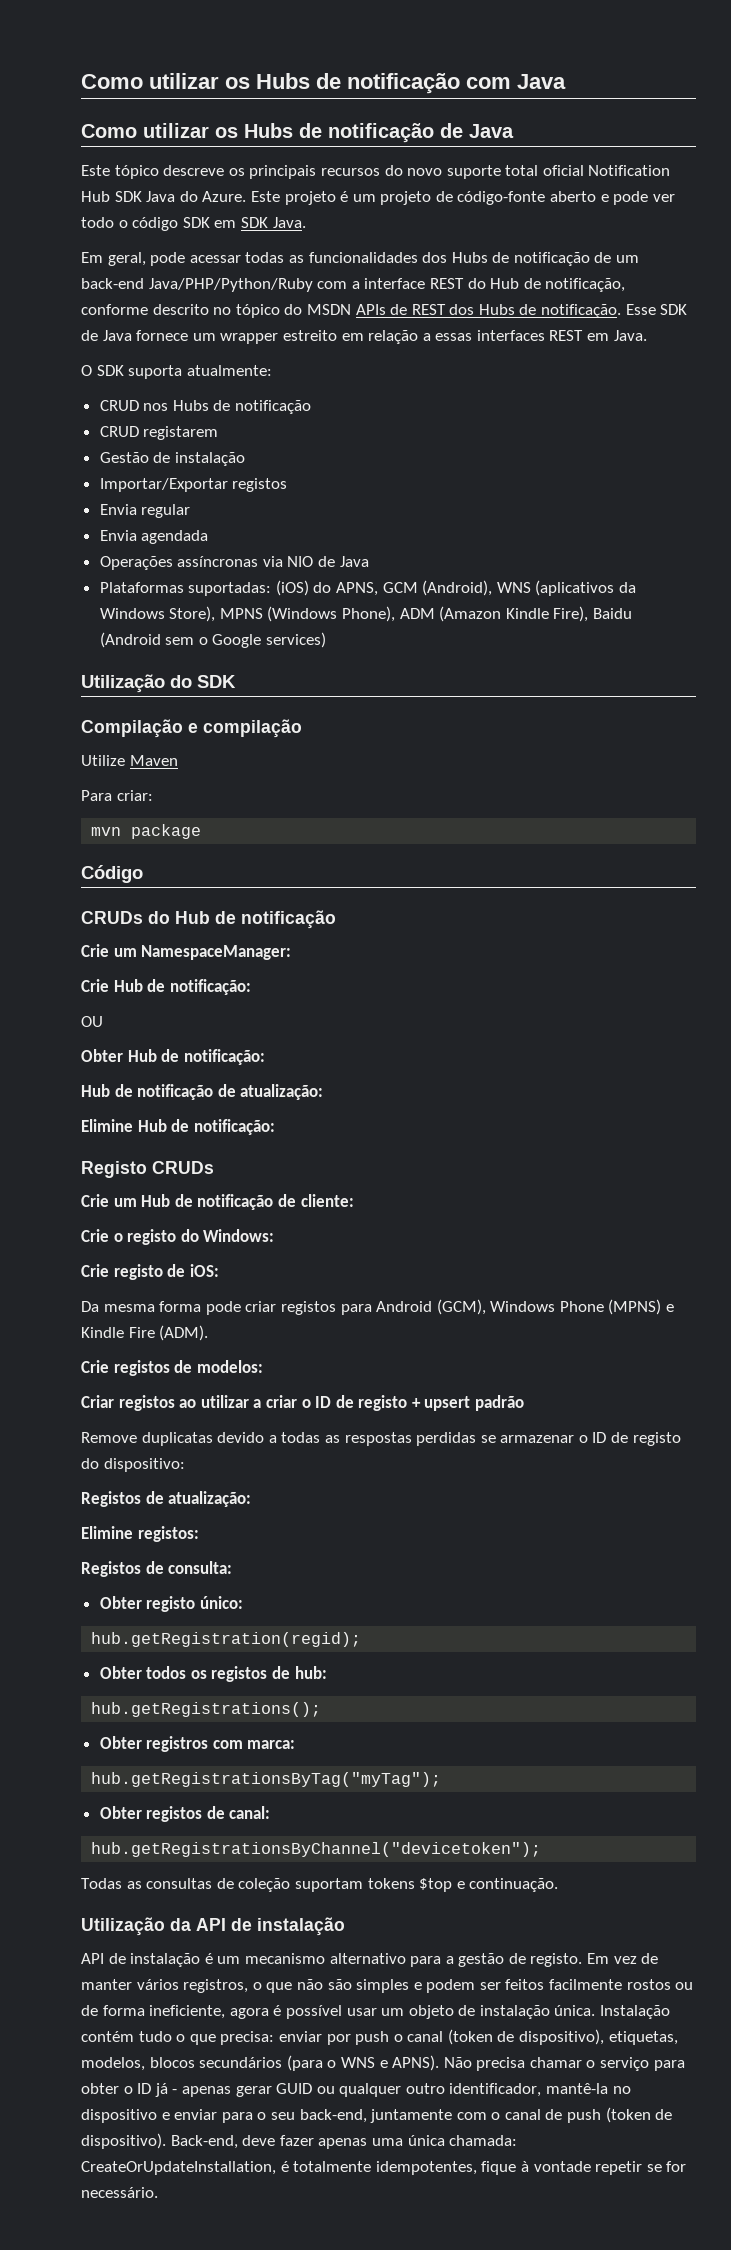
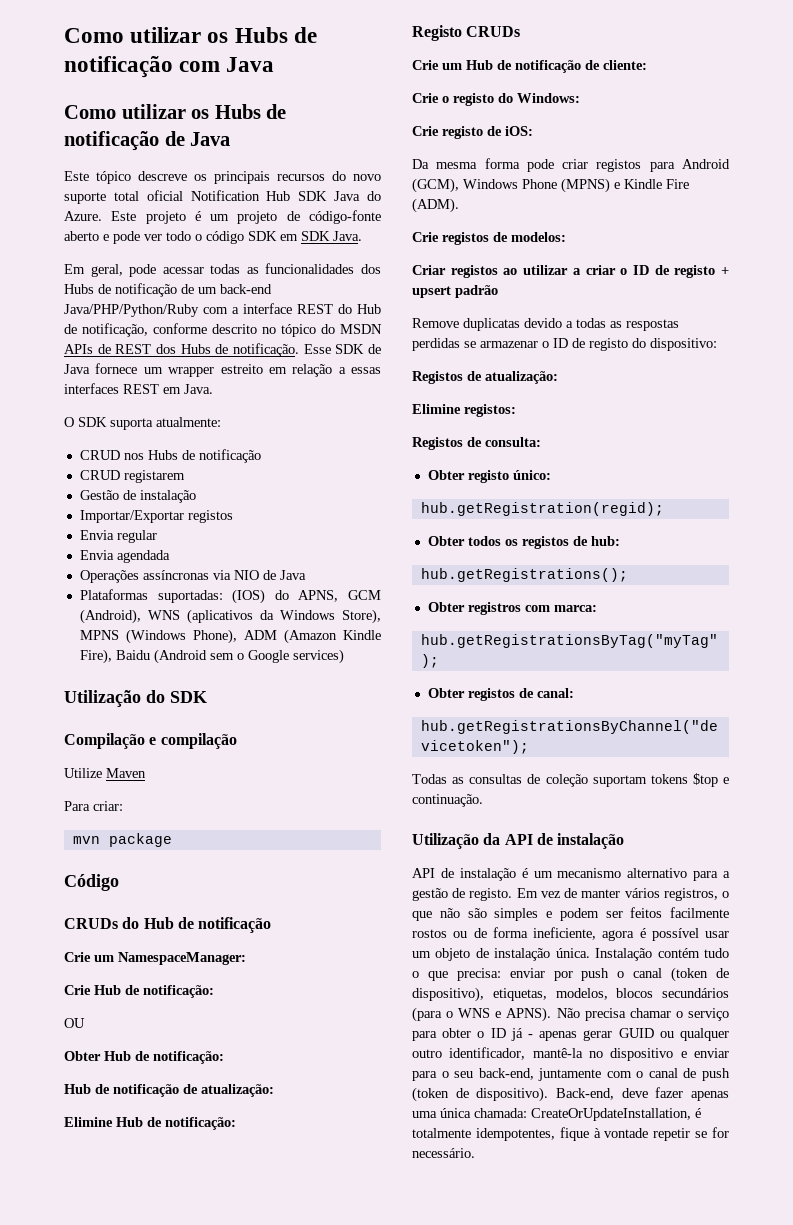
- Plataformas suportadas: (iOS) do APNS, GCM (Android), WNS (aplicativos da Windows Store), MPNS (Windows Phone), ADM (Amazon Kindle Fire), Baidu (Android sem o Google services)
+ Plataformas suportadas: (IOS) do APNS, GCM (Android), WNS (aplicativos da Windows Store), MPNS (Windows Phone), ADM (Amazon Kindle Fire), Baidu (Android sem o Google services)

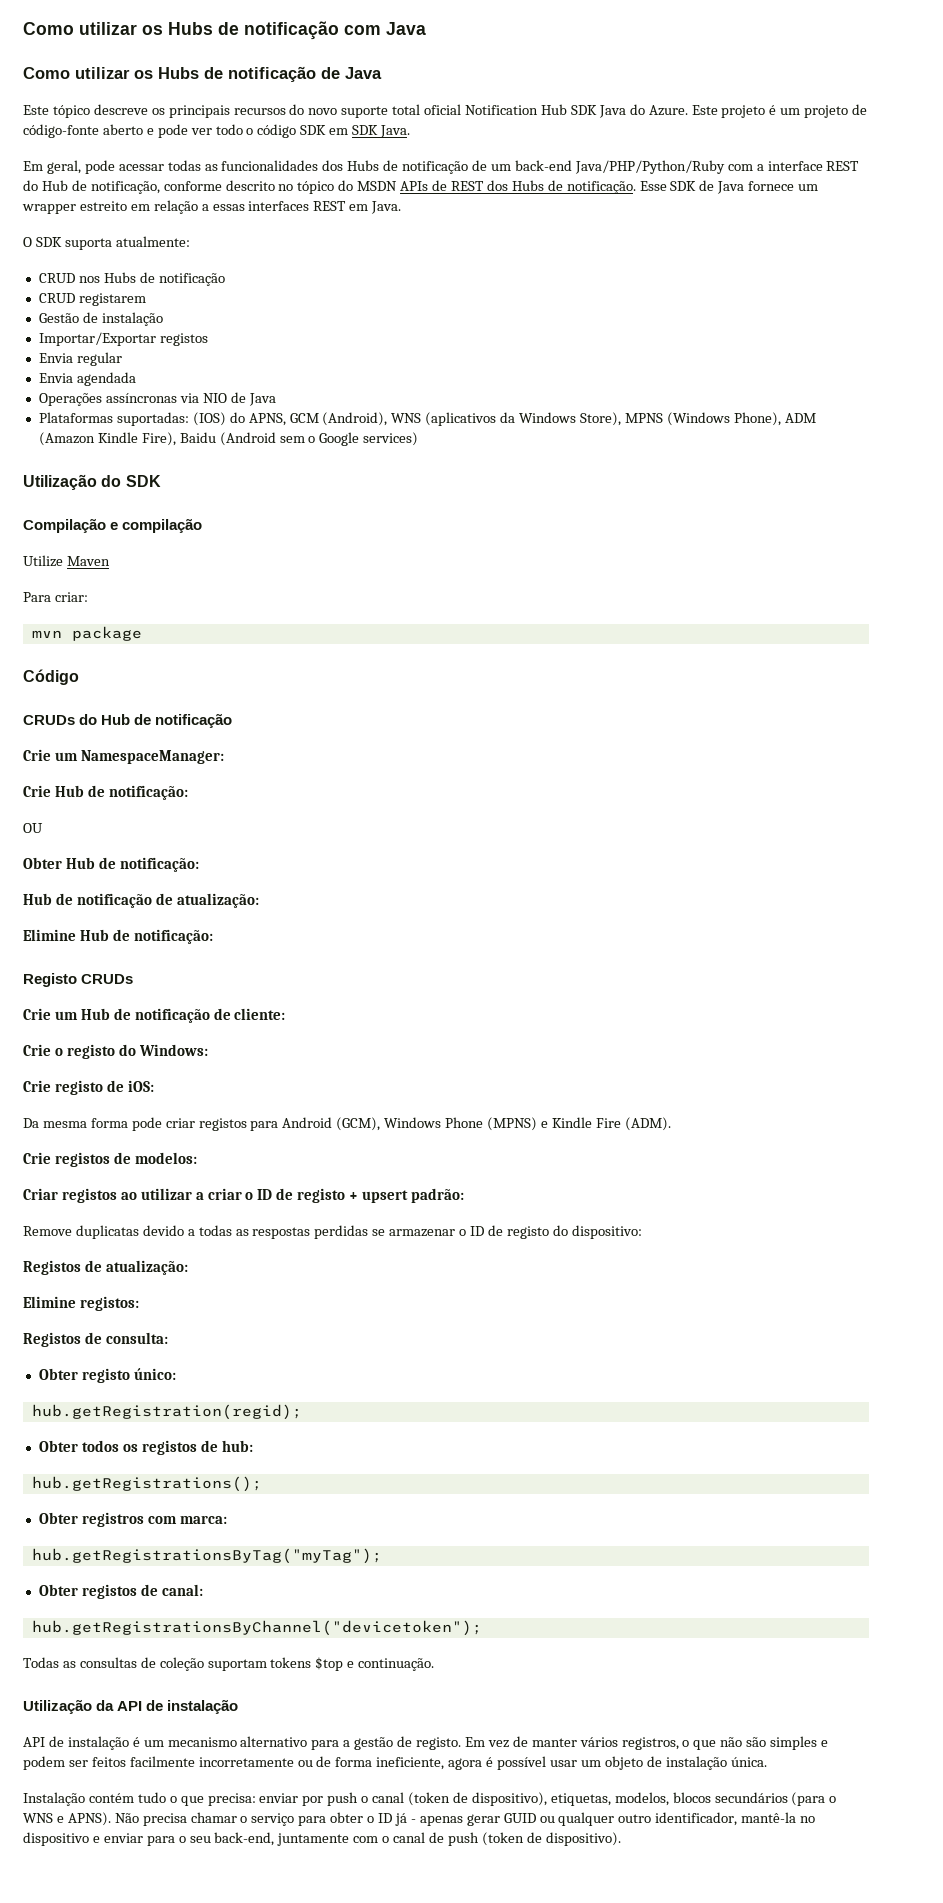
- Criar registos ao utilizar a criar o ID de registo + upsert padrão
+ Criar registos ao utilizar a criar o ID de registo + upsert padrão:
- Em vez de manter vários registros, o que não são simples e podem ser feitos facilmente rostos ou de forma ineficiente, agora é possível usar um objeto de instalação única. Instalação contém tudo o que precisa: enviar por push o canal (token de dispositivo), etiquetas, modelos, blocos secundários (para o WNS e APNS).
+ Em vez de manter vários registros, o que não são simples e podem ser feitos facilmente incorretamente ou de forma ineficiente, agora é possível usar um objeto de instalação única.
+ Instalação contém tudo o que precisa: enviar por push o canal (token de dispositivo), etiquetas, modelos, blocos secundários (para o WNS e APNS).
- Back-end, deve fazer apenas uma única chamada: CreateOrUpdateInstallation, é totalmente idempotentes, fique à vontade repetir se for necessário.

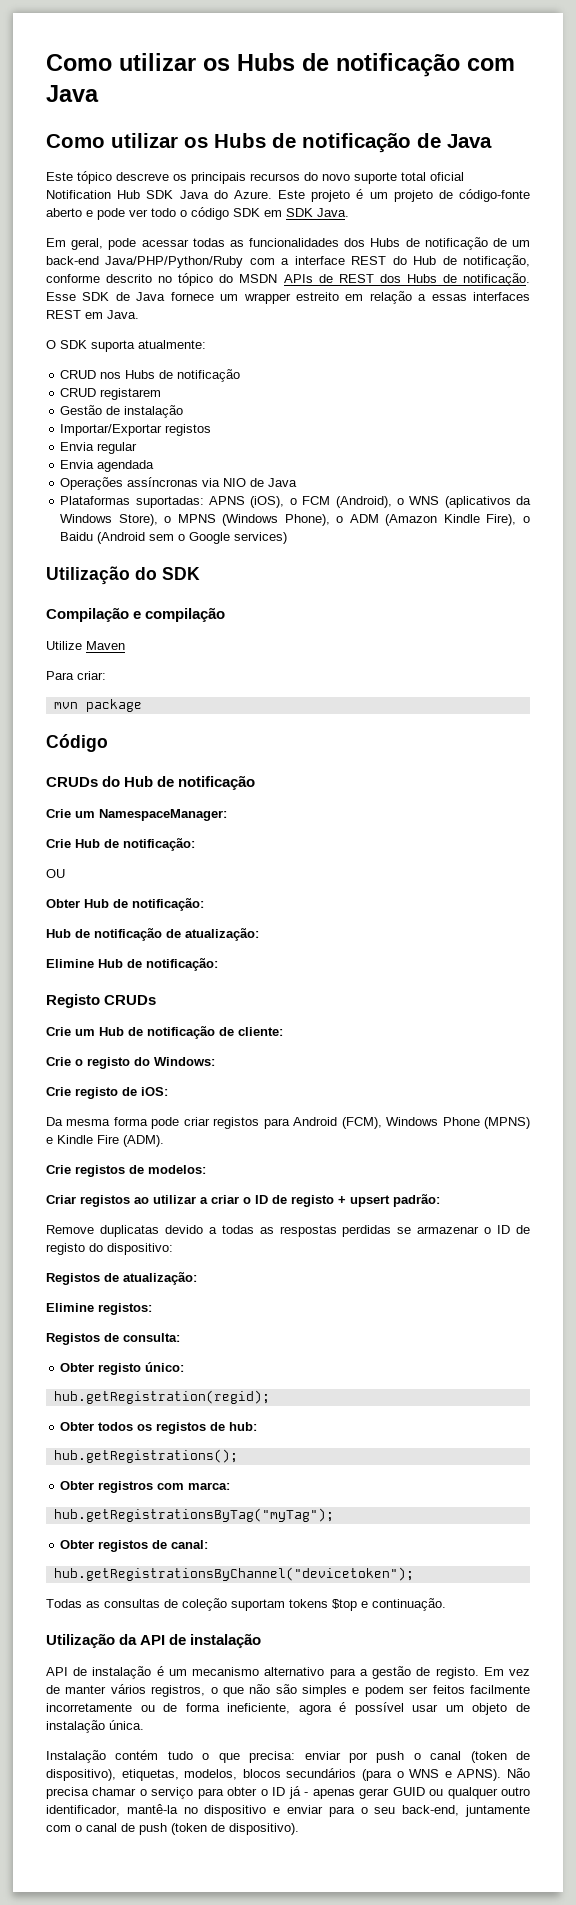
- Plataformas suportadas: (IOS) do APNS, GCM (Android), WNS (aplicativos da Windows Store), MPNS (Windows Phone), ADM (Amazon Kindle Fire), Baidu (Android sem o Google services)
+ Plataformas suportadas: APNS (iOS), o FCM (Android), o WNS (aplicativos da Windows Store), o MPNS (Windows Phone), o ADM (Amazon Kindle Fire), o Baidu (Android sem o Google services)
- Da mesma forma pode criar registos para Android (GCM), Windows Phone (MPNS) e Kindle Fire (ADM).
+ Da mesma forma pode criar registos para Android (FCM), Windows Phone (MPNS) e Kindle Fire (ADM).

